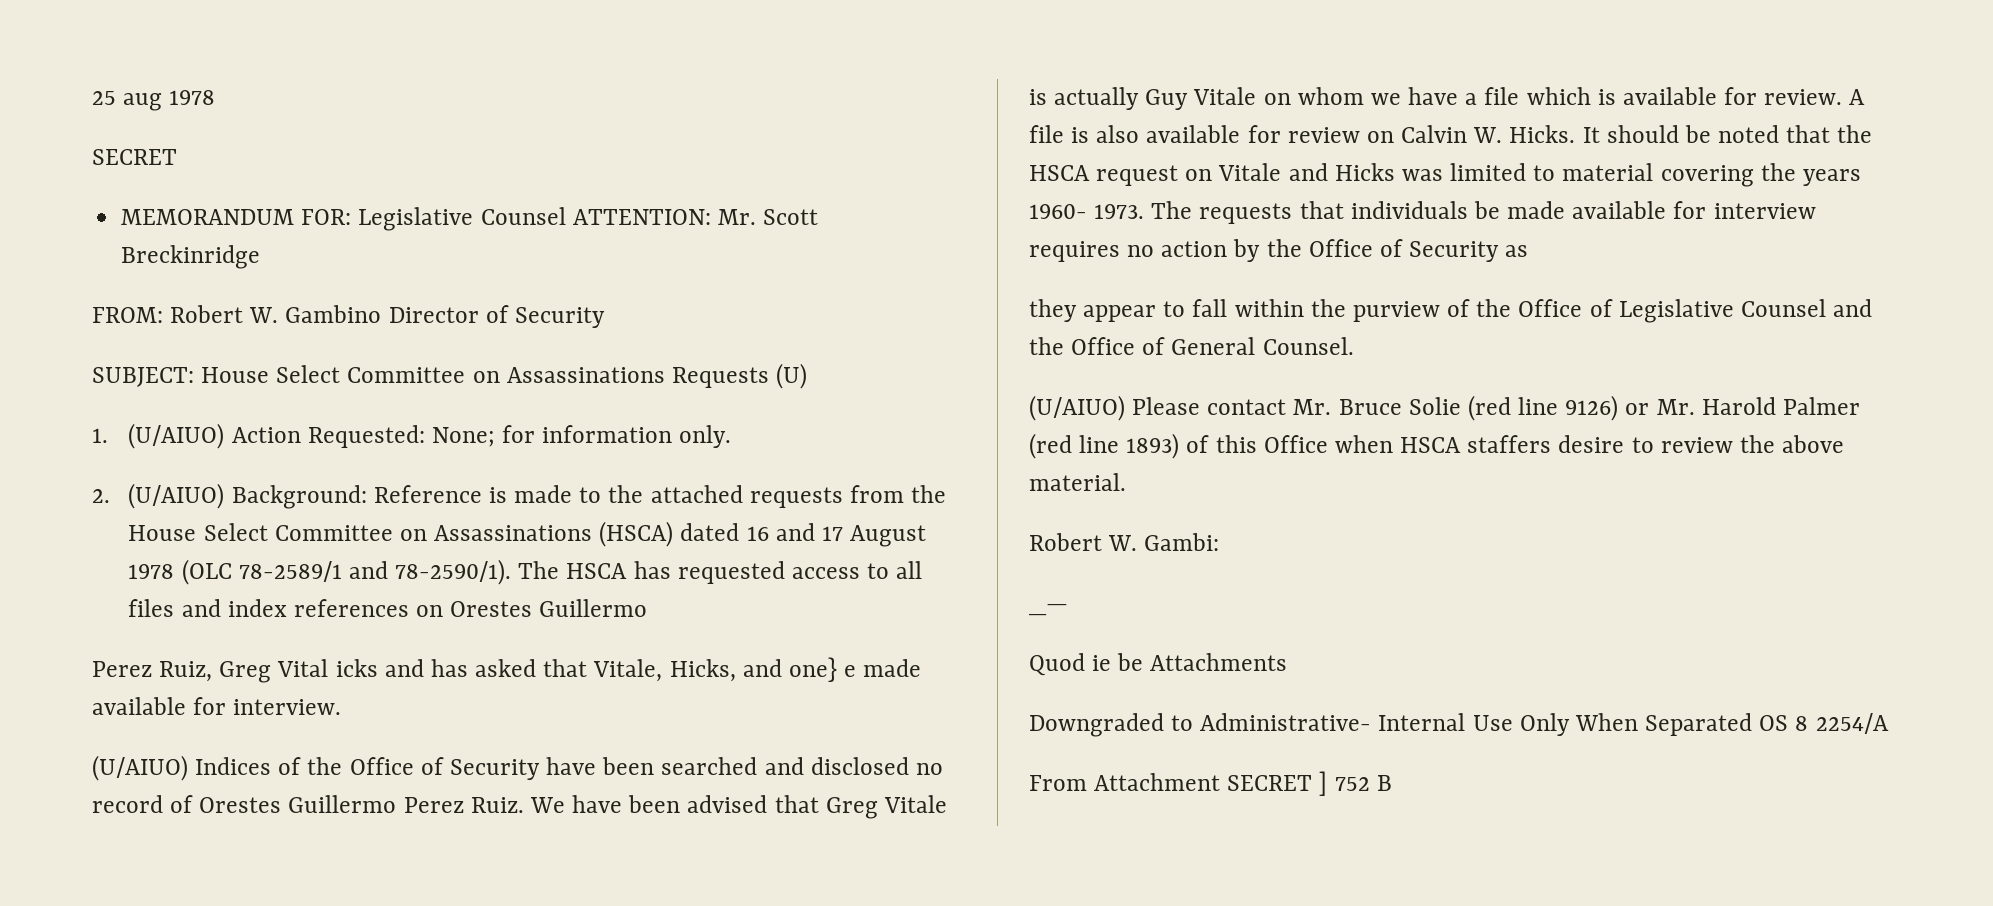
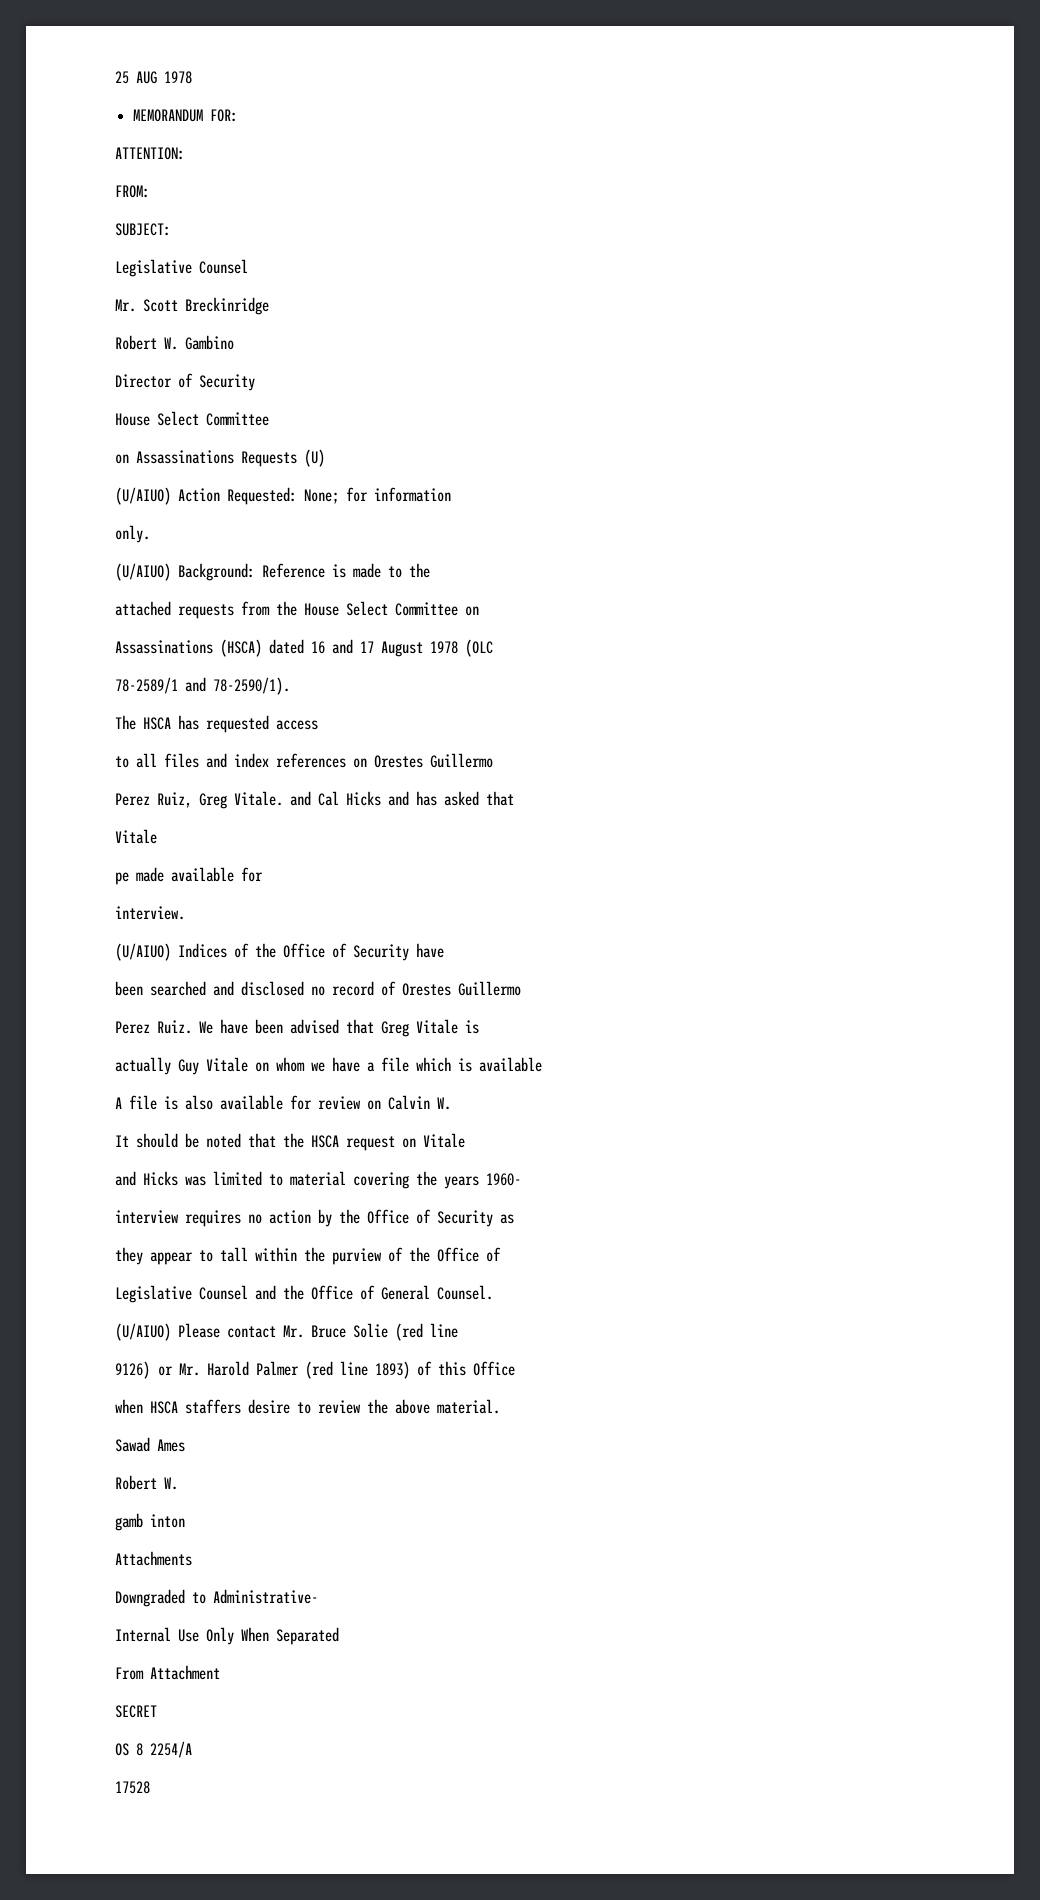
- 25 aug 1978
- SECRET
+ 25 AUG 1978
- MEMORANDUM FOR: Legislative Counsel ATTENTION: Mr. Scott Breckinridge
+ MEMORANDUM FOR:
+ ATTENTION:
+ FROM:
+ SUBJECT:
+ Legislative Counsel
+ Mr. Scott Breckinridge
- FROM: Robert W. Gambino Director of Security
- SUBJECT: House Select Committee on Assassinations Requests (U)
+ Robert W. Gambino
+ Director of Security
+ House Select Committee
+ on Assassinations Requests (U)
- 1. (U/AIUO) Action Requested: None; for information only.
+ (U/AIUO) Action Requested: None; for information
+ only.
- 2. (U/AIUO) Background: Reference is made to the attached requests from the House Select Committee on Assassinations (HSCA) dated 16 and 17 August 1978 (OLC 78-2589/1 and 78-2590/1). The HSCA has requested access to all files and index references on Orestes Guillermo
+ (U/AIUO) Background: Reference is made to the
+ attached requests from the House Select Committee on
+ Assassinations (HSCA) dated 16 and 17 August 1978 (OLC
+ 78-2589/1 and 78-2590/1).
+ The HSCA has requested access
+ to all files and index references on Orestes Guillermo
- Perez Ruiz, Greg Vital icks and has asked that Vitale, Hicks, and one} e made available for interview.
+ Perez Ruiz, Greg Vitale. and Cal Hicks and has asked that
+ Vitale
+ pe made available for
+ interview.
- (U/AIUO) Indices of the Office of Security have been searched and disclosed no record of Orestes Guillermo Perez Ruiz.
+ (U/AIUO) Indices of the Office of Security have
+ been searched and disclosed no record of Orestes Guillermo
+ Perez Ruiz.
- We have been advised that Greg Vitale is actually Guy Vitale on whom we have a file which is available for review. A file is also available for review on Calvin W. Hicks. It should be noted that the HSCA request on Vitale and Hicks was limited to material covering the years 1960- 1973. The requests that individuals be made available for interview requires no action by the Office of Security as
+ We have been advised that Greg Vitale is
+ actually Guy Vitale on whom we have a file which is available
+ A file is also available for review on Calvin W.
+ It should be noted that the HSCA request on Vitale
+ and Hicks was limited to material covering the years 1960-
+ interview requires no action by the Office of Security as
- they appear to fall within the purview of the Office of Legislative Counsel and the Office of General Counsel.
+ they appear to tall within the purview of the Office of
+ Legislative Counsel and the Office of General Counsel.
- (U/AIUO) Please contact Mr. Bruce Solie (red line 9126) or Mr. Harold Palmer (red line 1893) of this Office when HSCA staffers desire to review the above material.
+ (U/AIUO) Please contact Mr. Bruce Solie (red line
+ 9126) or Mr. Harold Palmer (red line 1893) of this Office
+ when HSCA staffers desire to review the above material.
- Robert W. Gambi:
- _—
- Quod ie be Attachments
+ Sawad Ames
+ Robert W.
+ gamb inton
+ Attachments
- Downgraded to Administrative- Internal Use Only When Separated OS 8 2254/A
+ Downgraded to Administrative-
+ Internal Use Only When Separated
+ From Attachment
+ SECRET
+ OS 8 2254/A
- From Attachment SECRET ] 752 B
+ 17528

